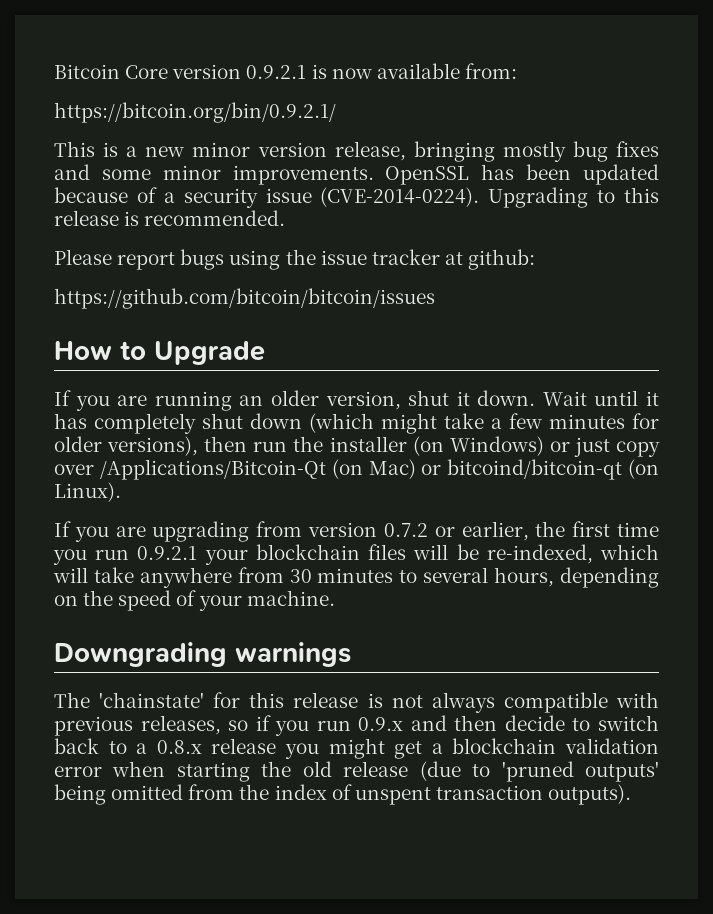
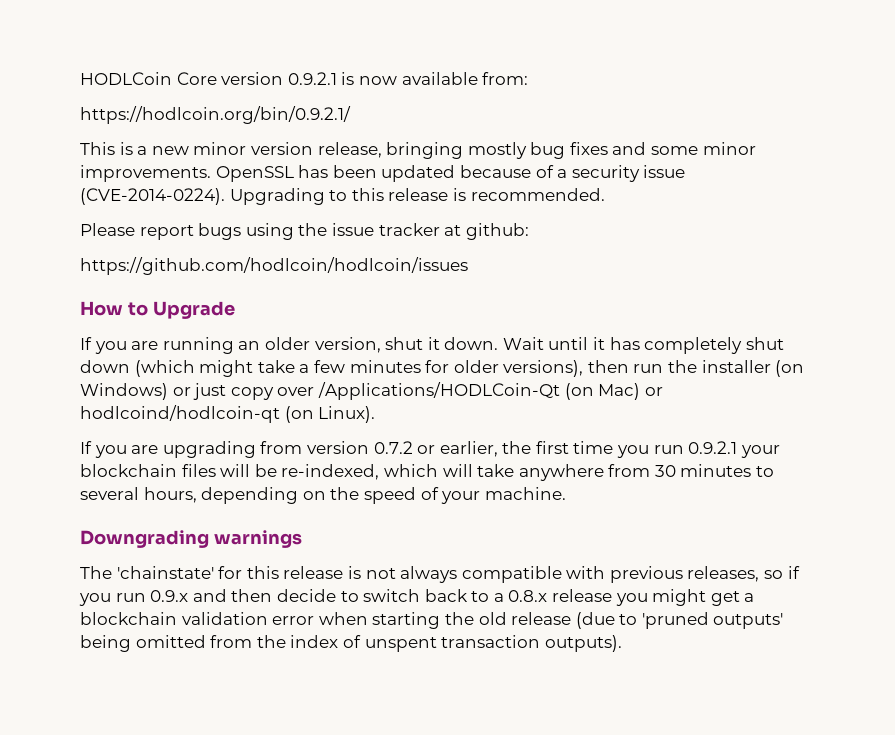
- Bitcoin Core version 0.9.2.1 is now available from:
+ HODLCoin Core version 0.9.2.1 is now available from:
- https://bitcoin.org/bin/0.9.2.1/
+ https://hodlcoin.org/bin/0.9.2.1/
- https://github.com/bitcoin/bitcoin/issues
+ https://github.com/hodlcoin/hodlcoin/issues
- Wait until it has completely shut down (which might take a few minutes for older versions), then run the installer (on Windows) or just copy over /Applications/Bitcoin-Qt (on Mac) or bitcoind/bitcoin-qt (on Linux).
+ Wait until it has completely shut down (which might take a few minutes for older versions), then run the installer (on Windows) or just copy over /Applications/HODLCoin-Qt (on Mac) or hodlcoind/hodlcoin-qt (on Linux).

